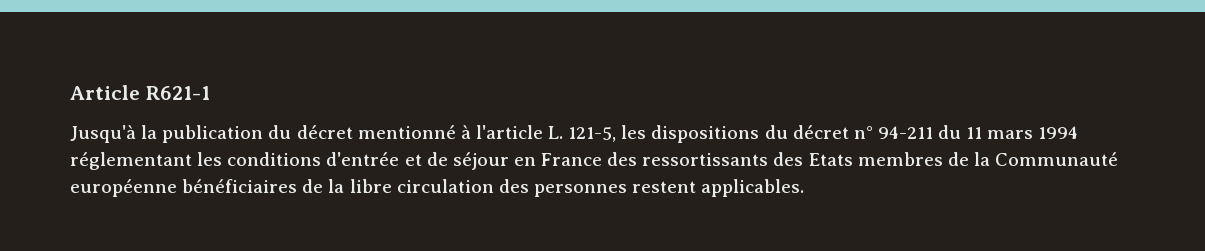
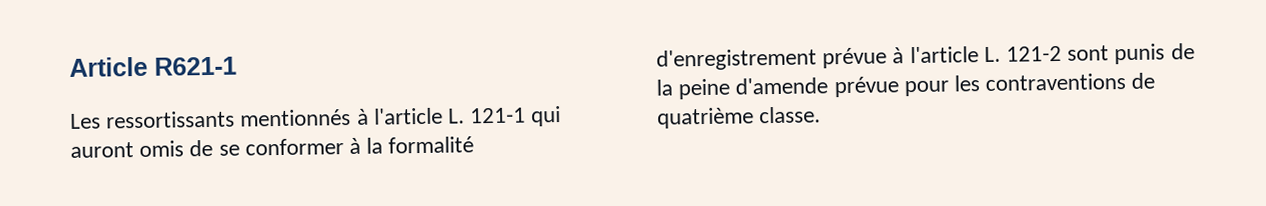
- Jusqu'à la publication du décret mentionné à l'article L. 121-5, les dispositions du décret n° 94-211 du 11 mars 1994 réglementant les conditions d'entrée et de séjour en France des ressortissants des Etats membres de la Communauté européenne bénéficiaires de la libre circulation des personnes restent applicables.
+ Les ressortissants mentionnés à l'article L. 121-1 qui auront omis de se conformer à la formalité d'enregistrement prévue à l'article L. 121-2 sont punis de la peine d'amende prévue pour les contraventions de quatrième classe.

